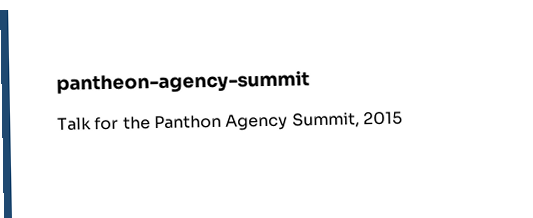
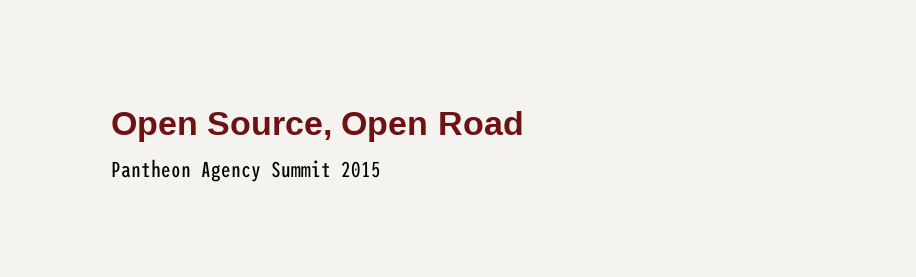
- pantheon-agency-summit
- Talk for the Panthon Agency Summit, 2015
+ Open Source, Open Road
+ Pantheon Agency Summit 2015

